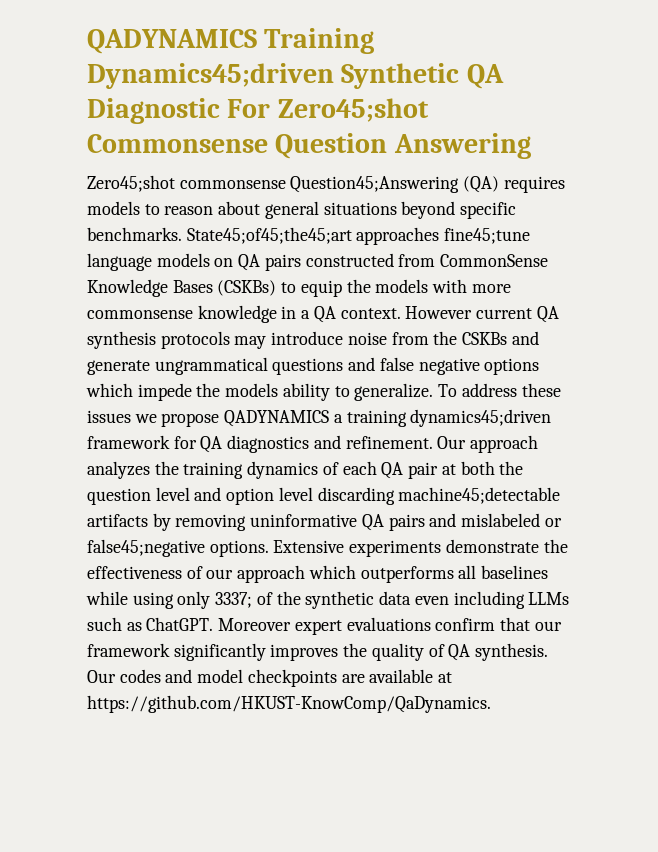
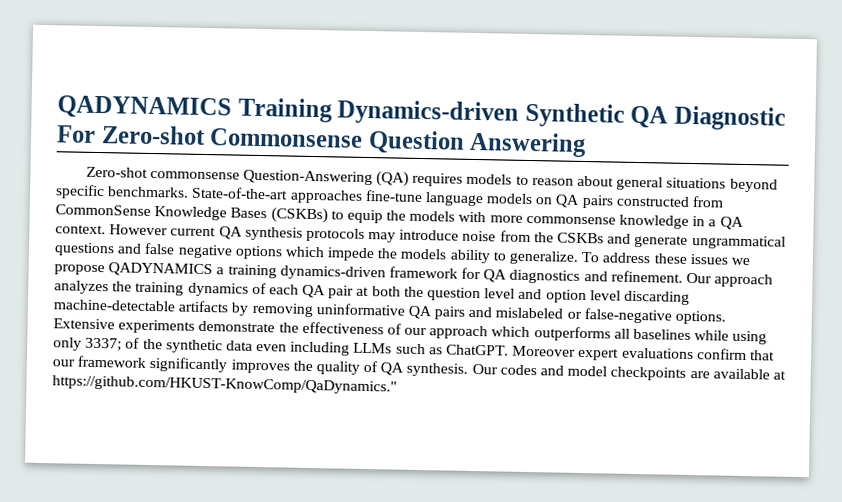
- QADYNAMICS Training Dynamics45;driven Synthetic QA Diagnostic For Zero45;shot Commonsense Question Answering
+ QADYNAMICS Training Dynamics-driven Synthetic QA Diagnostic For Zero-shot Commonsense Question Answering
- Zero45;shot commonsense Question45;Answering (QA) requires models to reason about general situations beyond specific benchmarks.
+ Zero-shot commonsense Question-Answering (QA) requires models to reason about general situations beyond specific benchmarks.
- State45;of45;the45;art approaches fine45;tune language models on QA pairs constructed from CommonSense Knowledge Bases (CSKBs) to equip the models with more commonsense knowledge in a QA context.
+ State-of-the-art approaches fine-tune language models on QA pairs constructed from CommonSense Knowledge Bases (CSKBs) to equip the models with more commonsense knowledge in a QA context.
- To address these issues we propose QADYNAMICS a training dynamics45;driven framework for QA diagnostics and refinement.
+ To address these issues we propose QADYNAMICS a training dynamics-driven framework for QA diagnostics and refinement.
- Our approach analyzes the training dynamics of each QA pair at both the question level and option level discarding machine45;detectable artifacts by removing uninformative QA pairs and mislabeled or false45;negative options.
+ Our approach analyzes the training dynamics of each QA pair at both the question level and option level discarding machine-detectable artifacts by removing uninformative QA pairs and mislabeled or false-negative options.
- Our codes and model checkpoints are available at https://github.com/HKUST-KnowComp/QaDynamics.
+ Our codes and model checkpoints are available at https://github.com/HKUST-KnowComp/QaDynamics."

